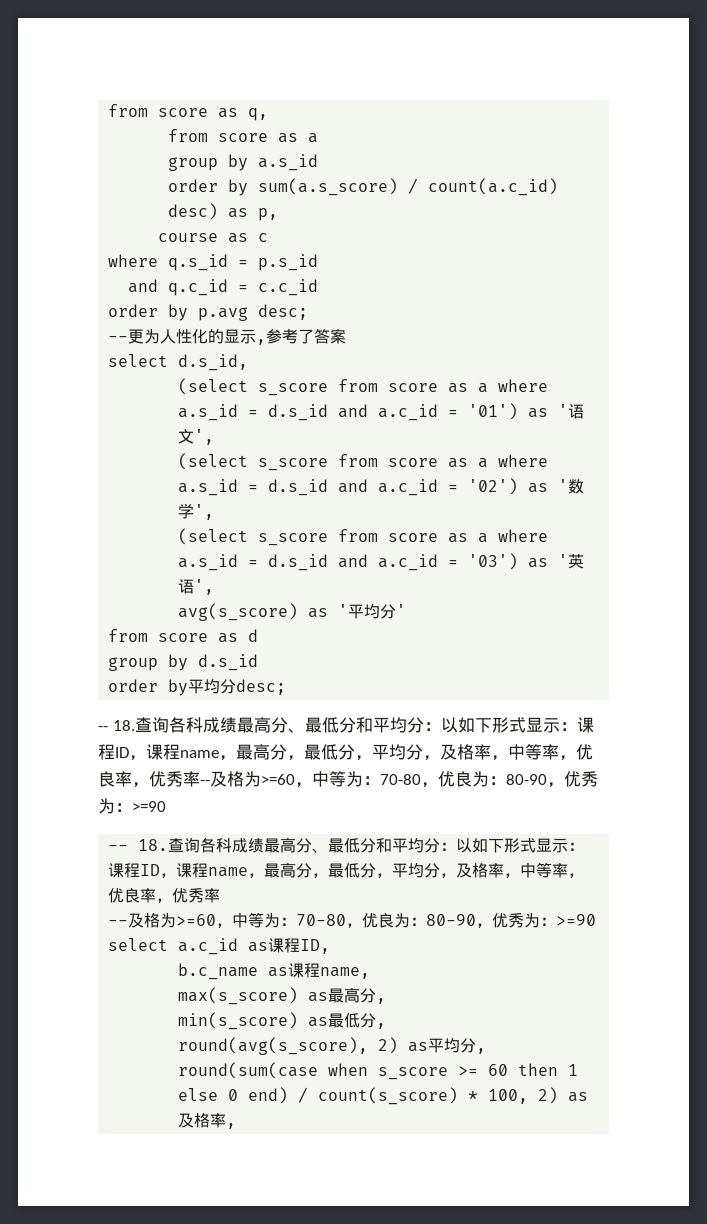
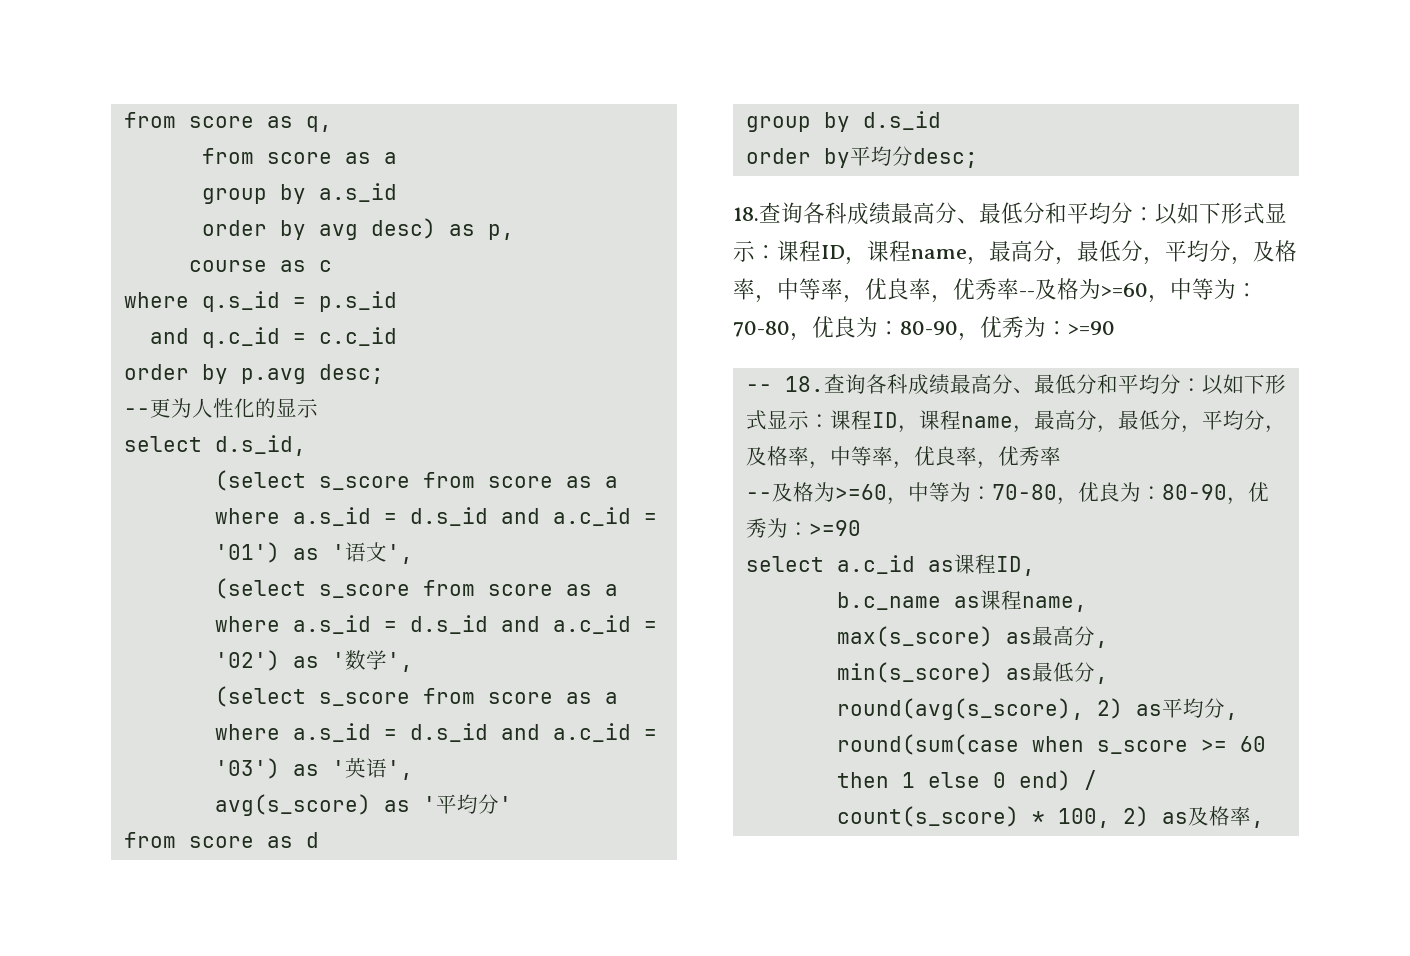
- order by sum(a.s_score) / count(a.c_id) desc) as p,
+ order by avg desc) as p,
- --更为人性化的显示,参考了答案
+ --更为人性化的显示
- -- 18.查询各科成绩最高分、最低分和平均分：以如下形式显示：课程ID，课程name，最高分，最低分，平均分，及格率，中等率，优良率，优秀率--及格为>=60，中等为：70-80，优良为：80-90，优秀为：>=90
+ 18.查询各科成绩最高分、最低分和平均分：以如下形式显示：课程ID，课程name，最高分，最低分，平均分，及格率，中等率，优良率，优秀率--及格为>=60，中等为：70-80，优良为：80-90，优秀为：>=90

